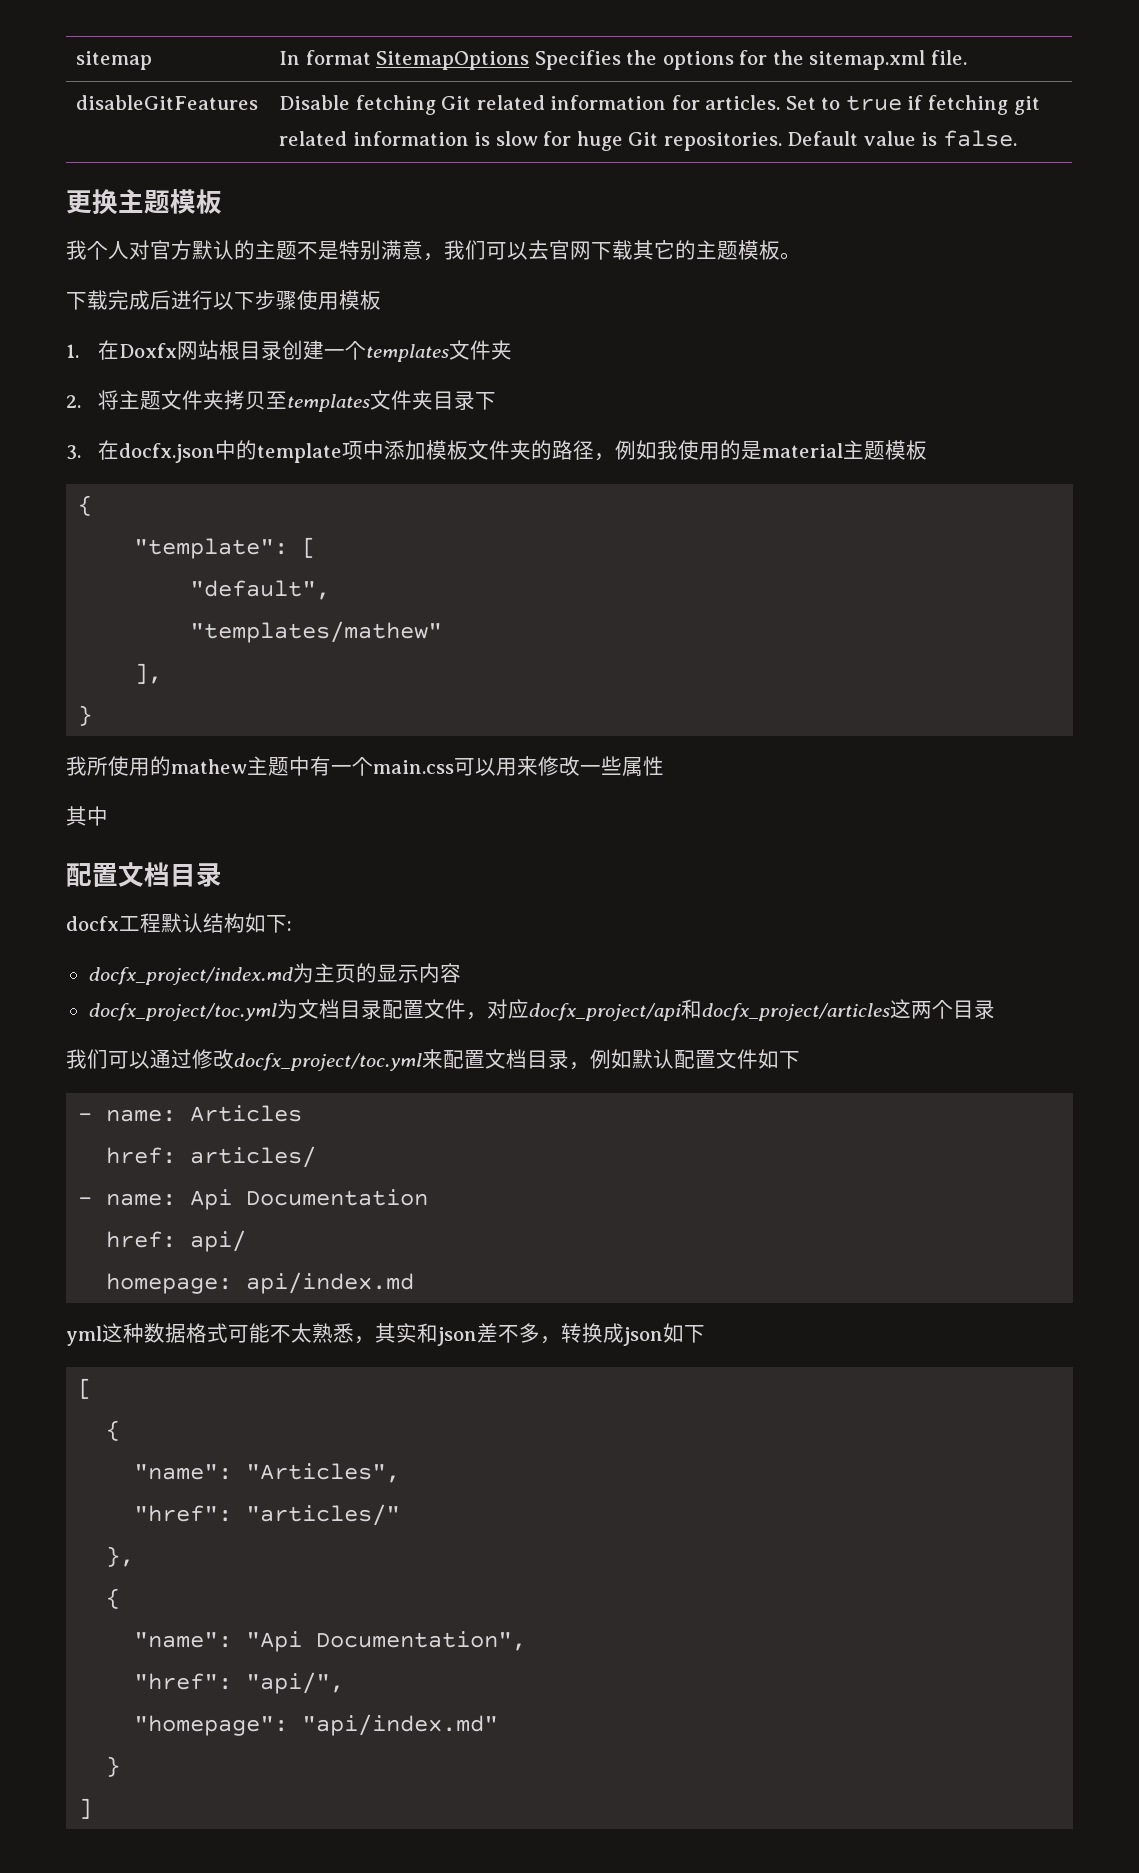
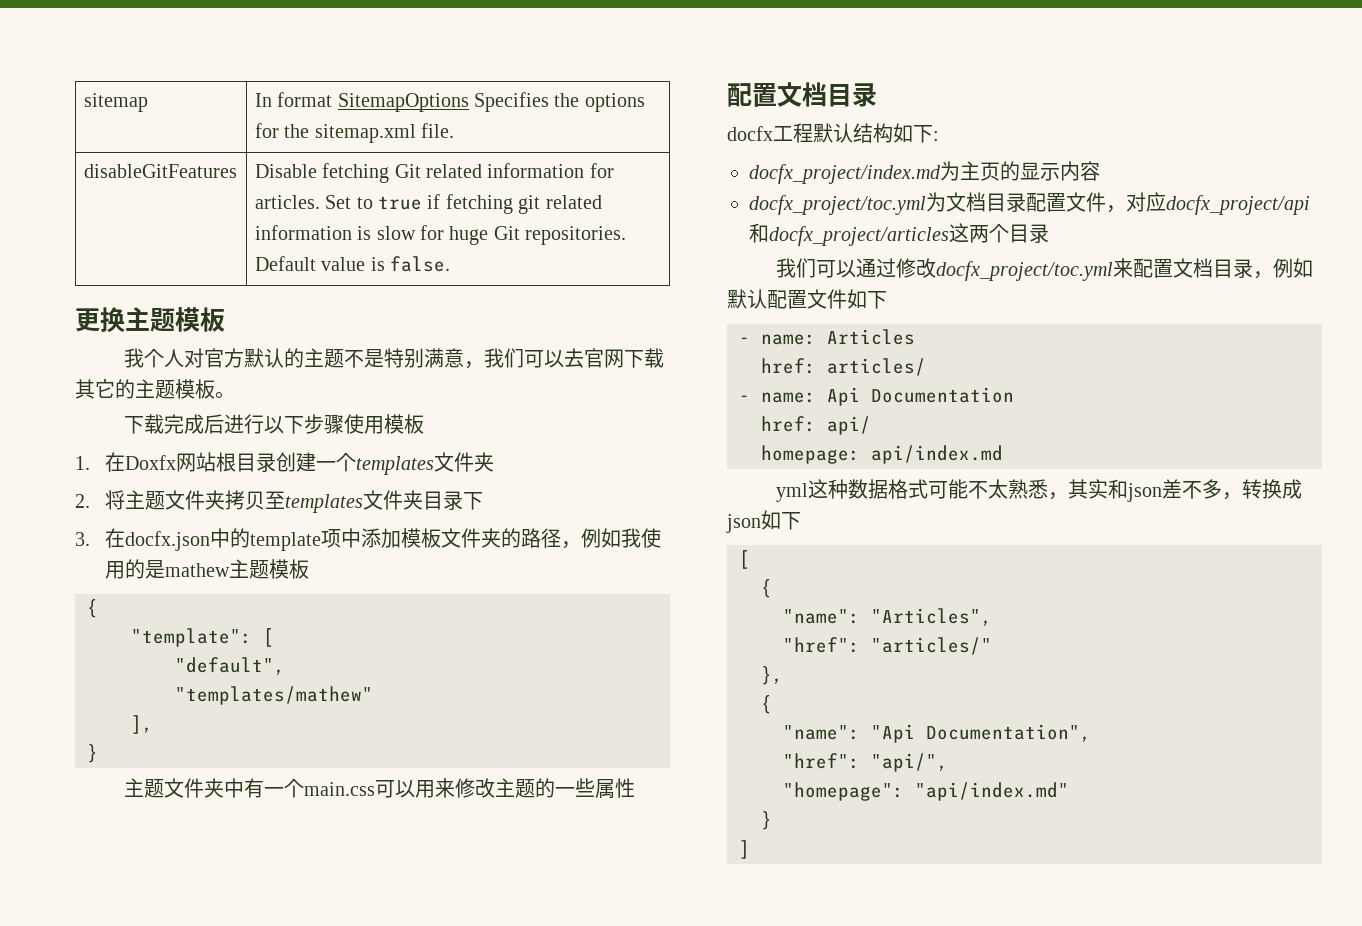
- 3.在docfx.json中的template项中添加模板文件夹的路径，例如我使用的是material主题模板
+ 3.在docfx.json中的template项中添加模板文件夹的路径，例如我使用的是mathew主题模板
- 我所使用的mathew主题中有一个main.css可以用来修改一些属性
+ 主题文件夹中有一个main.css可以用来修改主题的一些属性
- 其中

